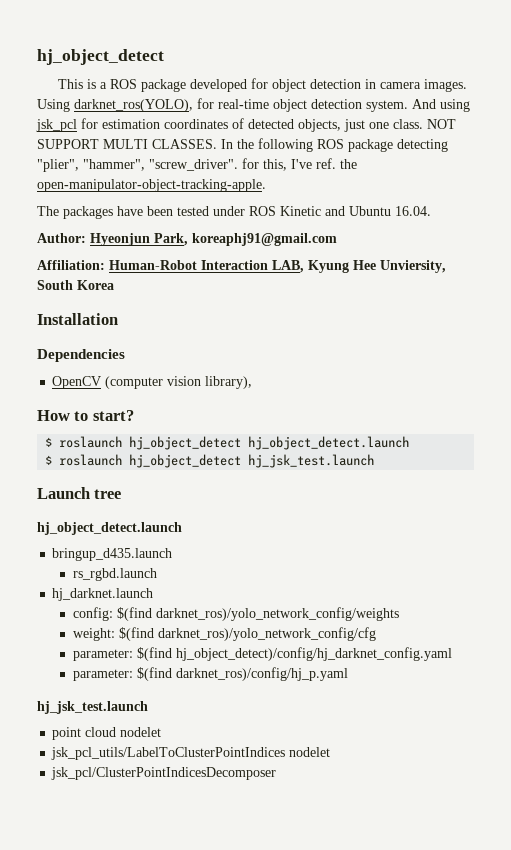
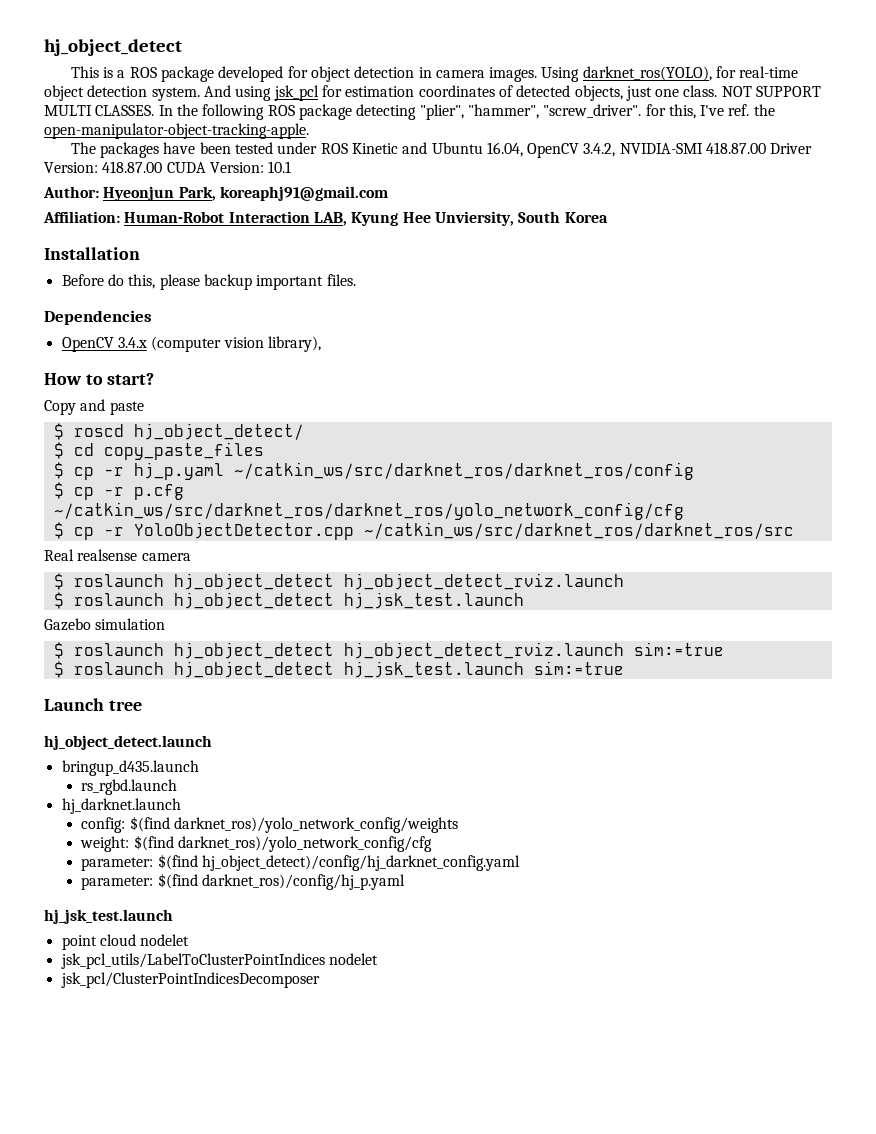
- The packages have been tested under ROS Kinetic and Ubuntu 16.04.
+ The packages have been tested under ROS Kinetic and Ubuntu 16.04, OpenCV 3.4.2, NVIDIA-SMI 418.87.00 Driver Version: 418.87.00 CUDA Version: 10.1
+ Before do this, please backup important files.
- OpenCV (computer vision library),
+ OpenCV 3.4.x (computer vision library),
- $ roslaunch hj_object_detect hj_object_detect.launch
+ Copy and paste
+ $ roscd hj_object_detect/
+ $ cd copy_paste_files
+ $ cp -r hj_p.yaml ~/catkin_ws/src/darknet_ros/darknet_ros/config
+ $ cp -r p.cfg ~/catkin_ws/src/darknet_ros/darknet_ros/yolo_network_config/cfg
+ $ cp -r YoloObjectDetector.cpp ~/catkin_ws/src/darknet_ros/darknet_ros/src
+ Real realsense camera
+ $ roslaunch hj_object_detect hj_object_detect_rviz.launch
  $ roslaunch hj_object_detect hj_jsk_test.launch
+ Gazebo simulation
+ $ roslaunch hj_object_detect hj_object_detect_rviz.launch sim:=true
+ $ roslaunch hj_object_detect hj_jsk_test.launch sim:=true

